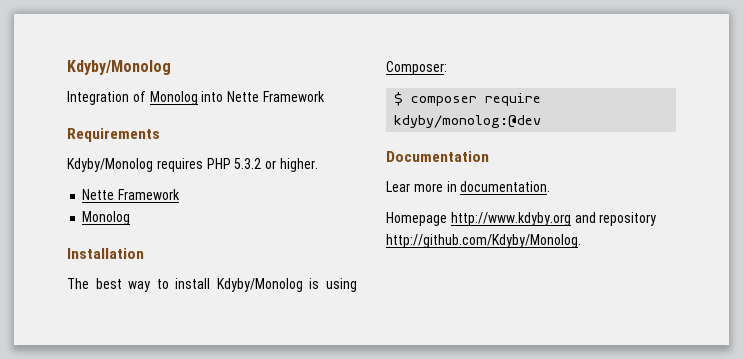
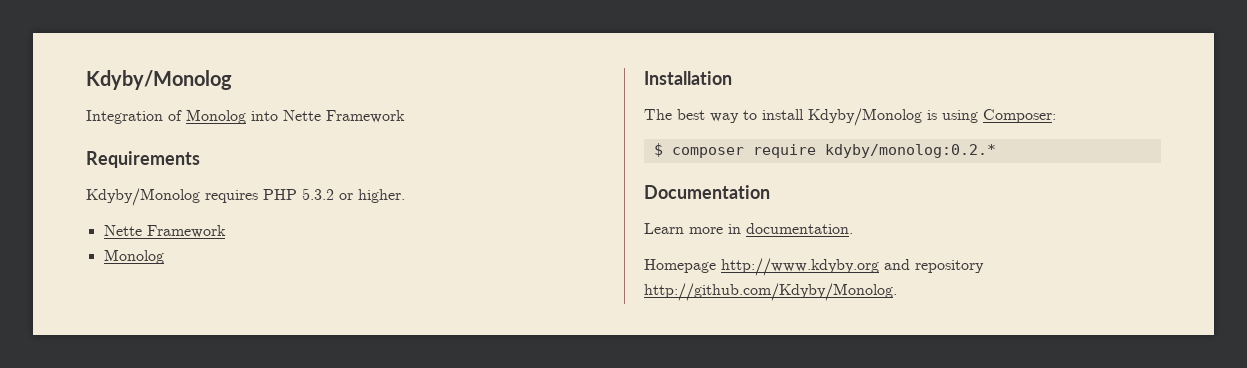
- $ composer require kdyby/monolog:@dev
+ $ composer require kdyby/monolog:0.2.*
- Lear more in documentation.
+ Learn more in documentation.

